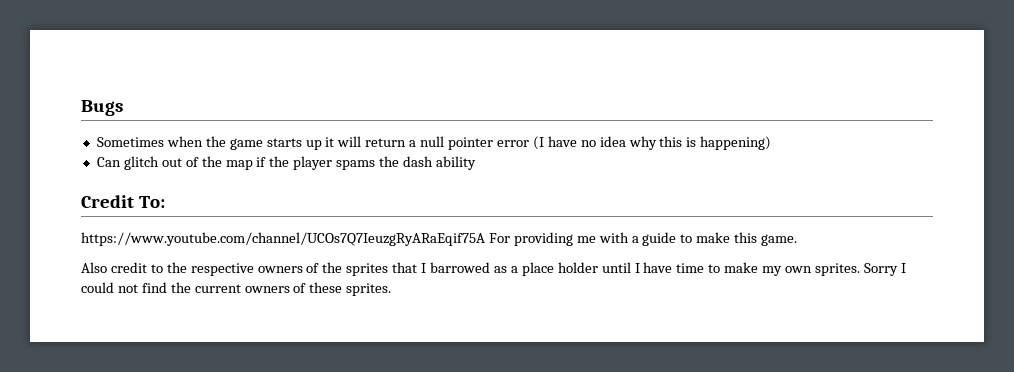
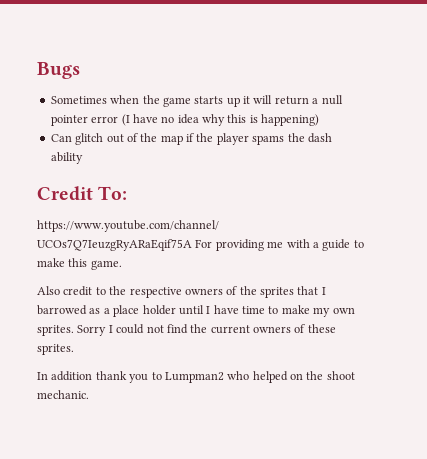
+ In addition thank you to Lumpman2 who helped on the shoot mechanic.

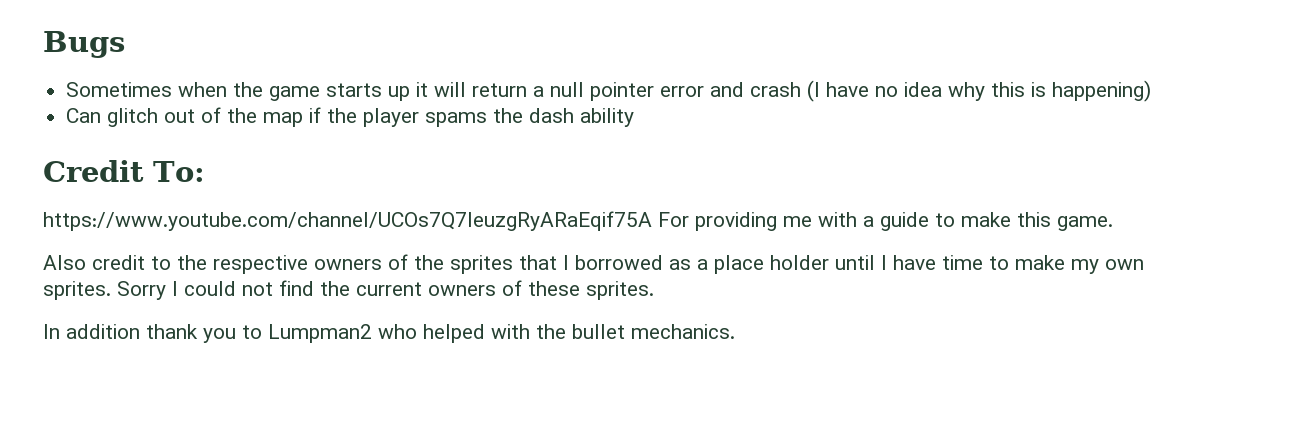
- Sometimes when the game starts up it will return a null pointer error (I have no idea why this is happening)
+ Sometimes when the game starts up it will return a null pointer error and crash (I have no idea why this is happening)
- Also credit to the respective owners of the sprites that I barrowed as a place holder until I have time to make my own sprites.
+ Also credit to the respective owners of the sprites that I borrowed as a place holder until I have time to make my own sprites.
- In addition thank you to Lumpman2 who helped on the shoot mechanic.
+ In addition thank you to Lumpman2 who helped with the bullet mechanics.

